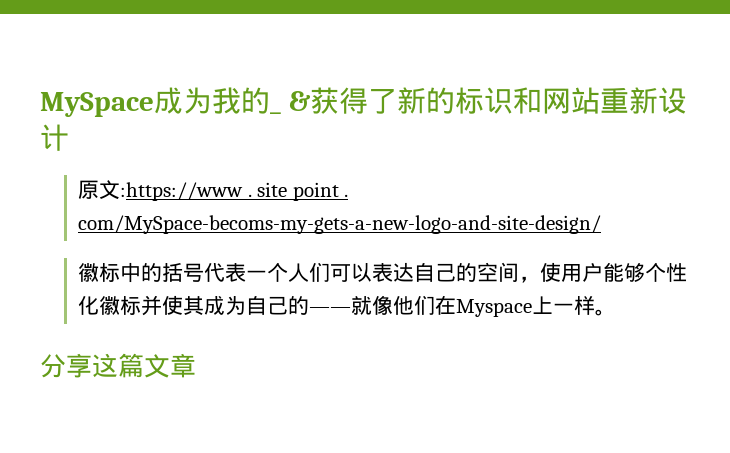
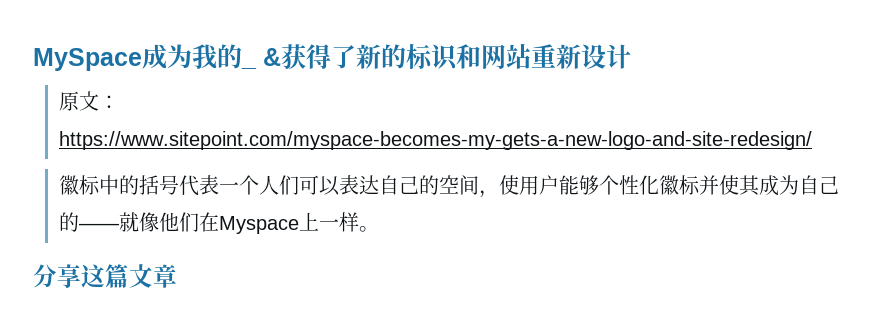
- 原文:https://www . site point . com/MySpace-becoms-my-gets-a-new-logo-and-site-design/
+ 原文：https://www.sitepoint.com/myspace-becomes-my-gets-a-new-logo-and-site-redesign/

